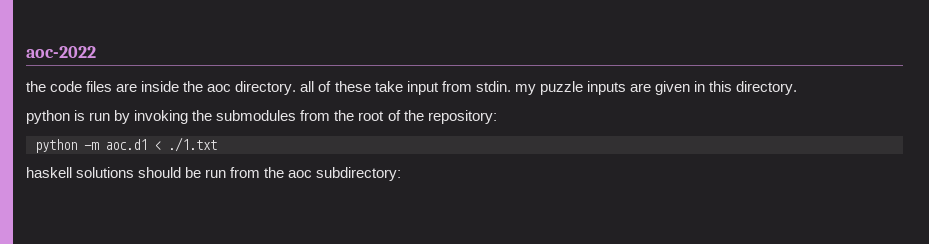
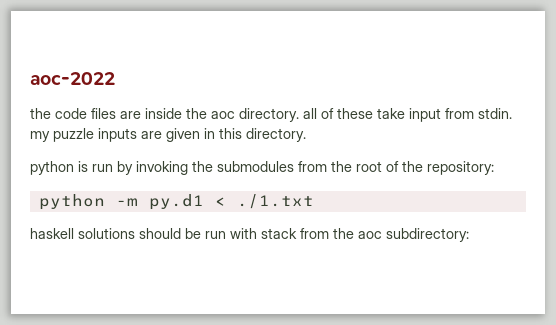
- python -m aoc.d1 < ./1.txt
+ python -m py.d1 < ./1.txt
- haskell solutions should be run from the aoc subdirectory:
+ haskell solutions should be run with stack from the aoc subdirectory:

